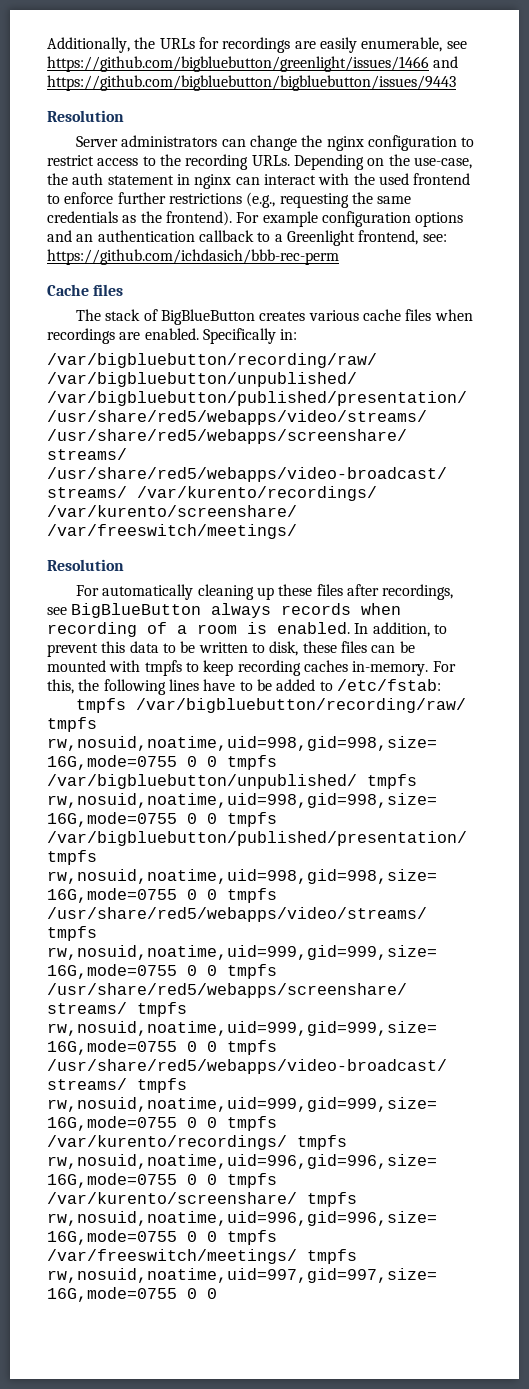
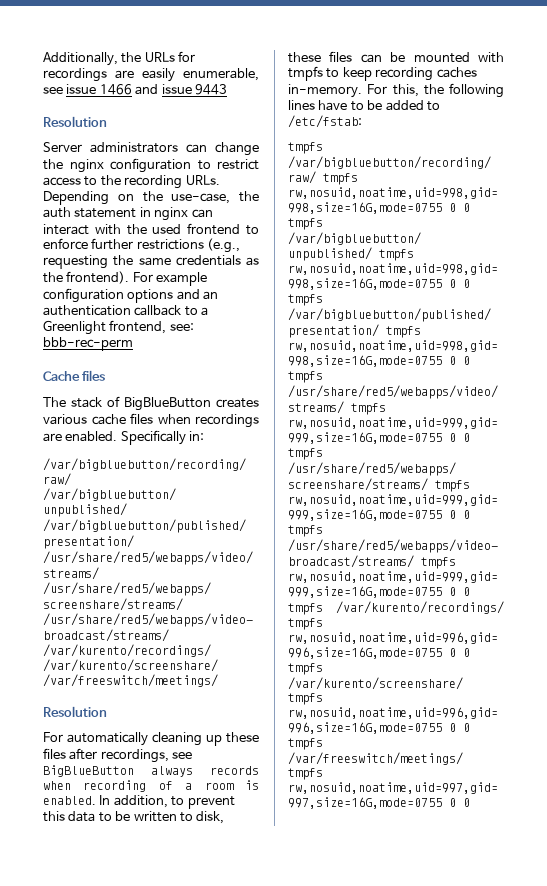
- Additionally, the URLs for recordings are easily enumerable, see https://github.com/bigbluebutton/greenlight/issues/1466 and https://github.com/bigbluebutton/bigbluebutton/issues/9443
+ Additionally, the URLs for recordings are easily enumerable, see issue 1466 and issue 9443
- For example configuration options and an authentication callback to a Greenlight frontend, see: https://github.com/ichdasich/bbb-rec-perm
+ For example configuration options and an authentication callback to a Greenlight frontend, see: bbb-rec-perm

